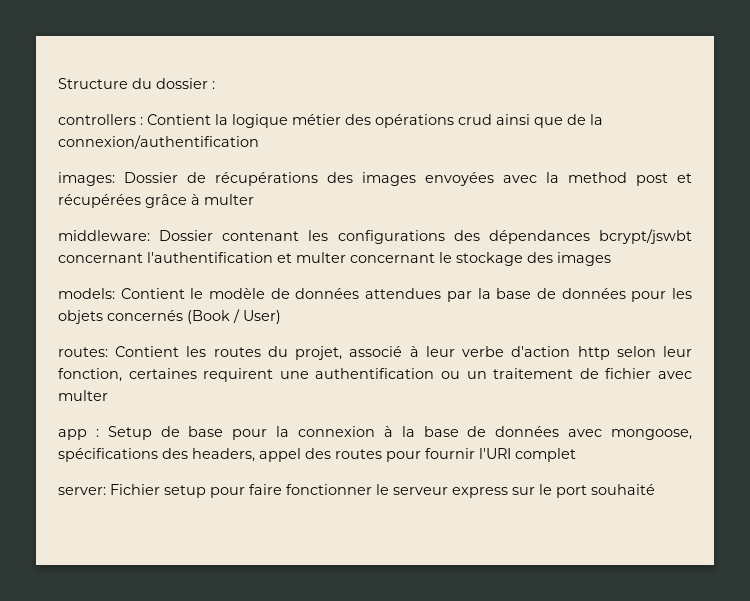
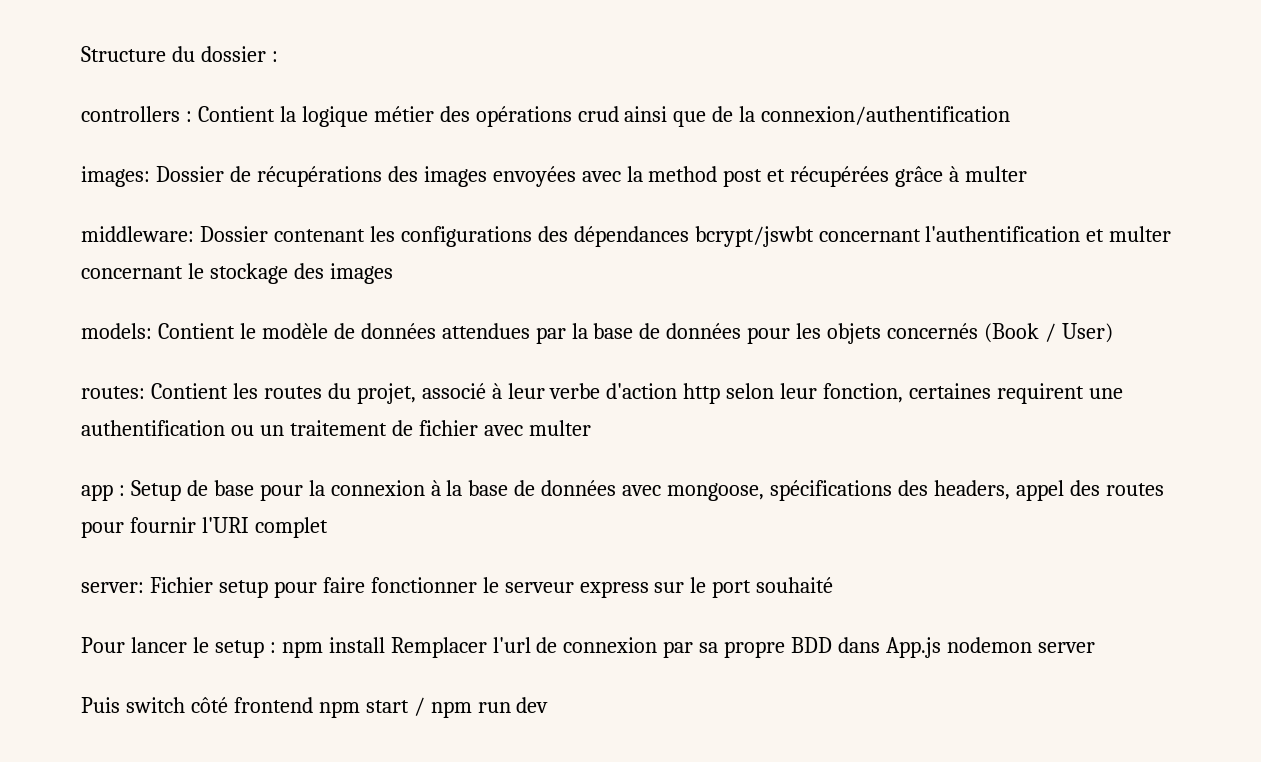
+ Pour lancer le setup : npm install Remplacer l'url de connexion par sa propre BDD dans App.js nodemon server
+ Puis switch côté frontend npm start / npm run dev

